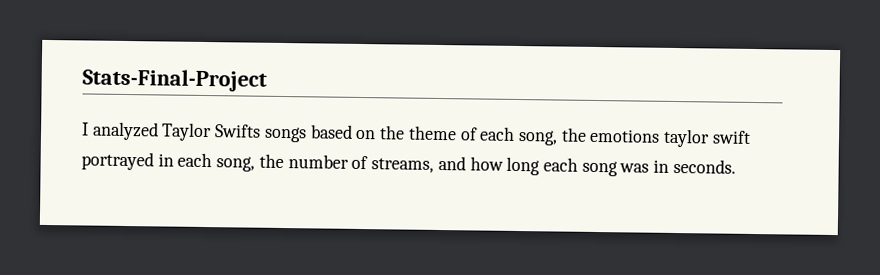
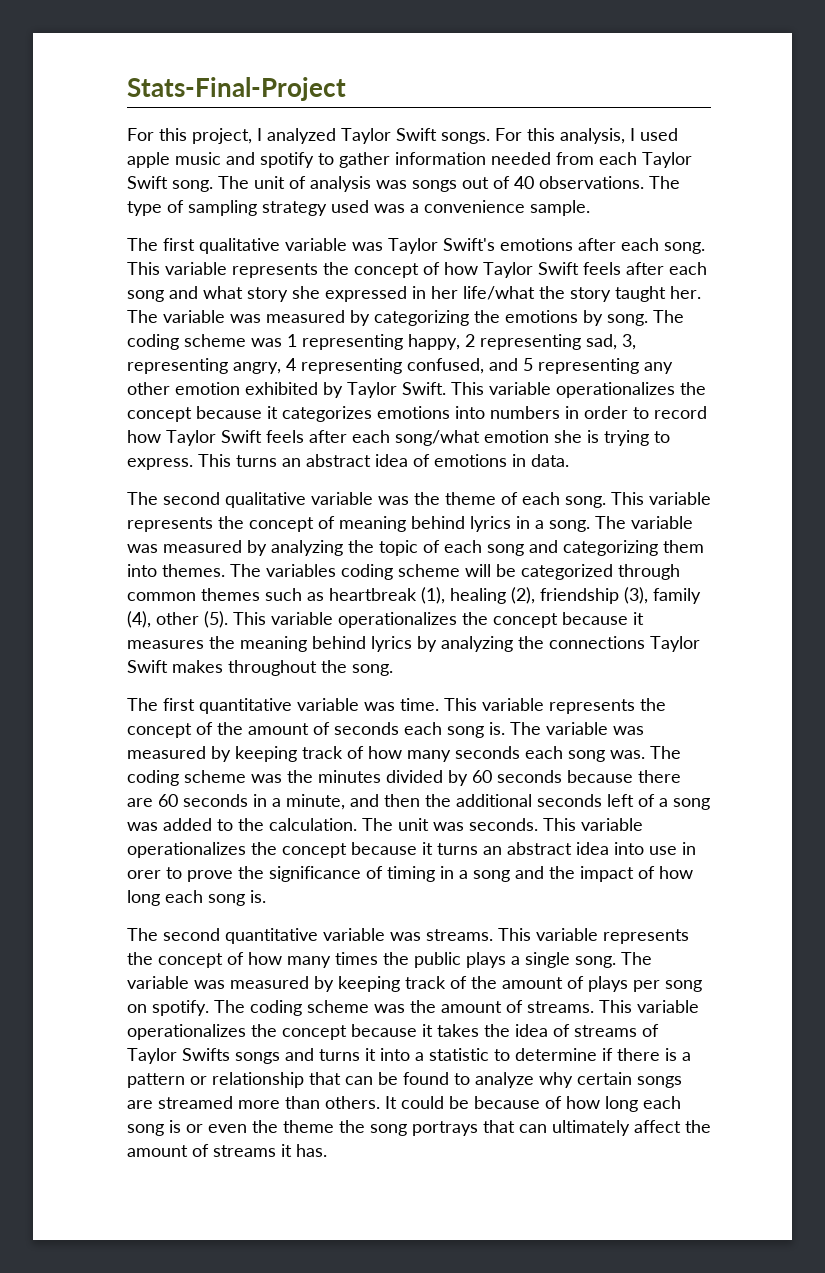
- I analyzed Taylor Swifts songs based on the theme of each song, the emotions taylor swift portrayed in each song, the number of streams, and how long each song was in seconds.
+ For this project, I analyzed Taylor Swift songs. For this analysis, I used apple music and spotify to gather information needed from each Taylor Swift song. The unit of analysis was songs out of 40 observations. The type of sampling strategy used was a convenience sample.
+ The first qualitative variable was Taylor Swift's emotions after each song. This variable represents the concept of how Taylor Swift feels after each song and what story she expressed in her life/what the story taught her. The variable was measured by categorizing the emotions by song. The coding scheme was 1 representing happy, 2 representing sad, 3, representing angry, 4 representing confused, and 5 representing any other emotion exhibited by Taylor Swift. This variable operationalizes the concept because it categorizes emotions into numbers in order to record how Taylor Swift feels after each song/what emotion she is trying to express. This turns an abstract idea of emotions in data.
+ The second qualitative variable was the theme of each song. This variable represents the concept of meaning behind lyrics in a song. The variable was measured by analyzing the topic of each song and categorizing them into themes. The variables coding scheme will be categorized through common themes such as heartbreak (1), healing (2), friendship (3), family (4), other (5). This variable operationalizes the concept because it measures the meaning behind lyrics by analyzing the connections Taylor Swift makes throughout the song.
+ The first quantitative variable was time. This variable represents the concept of the amount of seconds each song is. The variable was measured by keeping track of how many seconds each song was. The coding scheme was the minutes divided by 60 seconds because there are 60 seconds in a minute, and then the additional seconds left of a song was added to the calculation. The unit was seconds. This variable operationalizes the concept because it turns an abstract idea into use in orer to prove the significance of timing in a song and the impact of how long each song is.
+ The second quantitative variable was streams. This variable represents the concept of how many times the public plays a single song. The variable was measured by keeping track of the amount of plays per song on spotify. The coding scheme was the amount of streams. This variable operationalizes the concept because it takes the idea of streams of Taylor Swifts songs and turns it into a statistic to determine if there is a pattern or relationship that can be found to analyze why certain songs are streamed more than others. It could be because of how long each song is or even the theme the song portrays that can ultimately affect the amount of streams it has.

